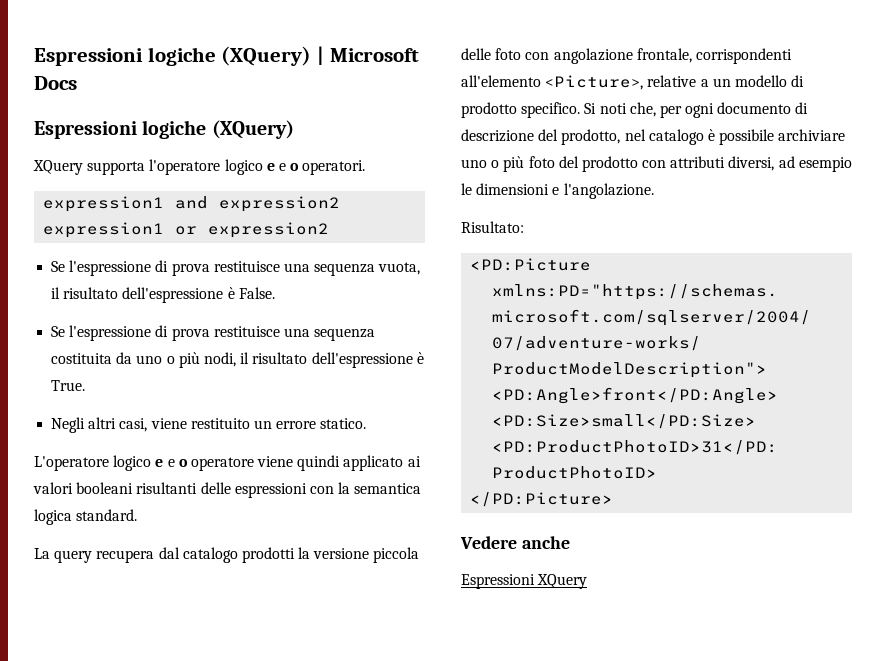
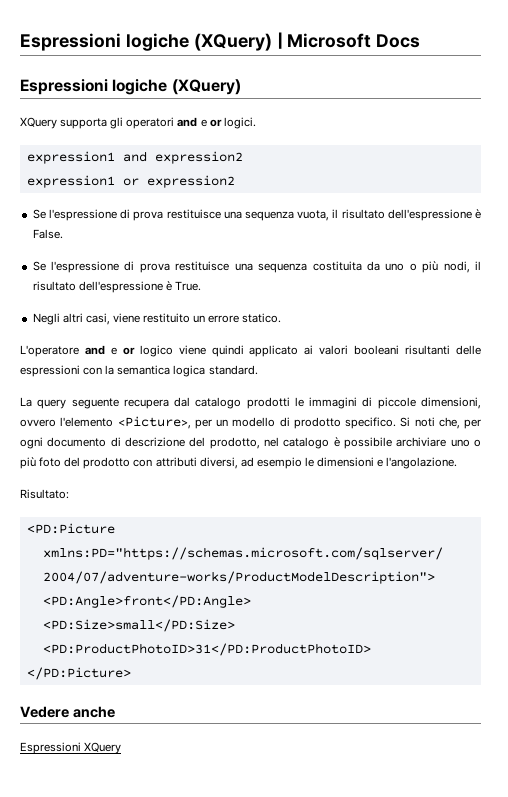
- XQuery supporta l'operatore logico e e o operatori.
+ XQuery supporta gli operatori and e or logici.
- L'operatore logico e e o operatore viene quindi applicato ai valori booleani risultanti delle espressioni con la semantica logica standard.
+ L'operatore and e or logico viene quindi applicato ai valori booleani risultanti delle espressioni con la semantica logica standard.
- La query recupera dal catalogo prodotti la versione piccola delle foto con angolazione frontale, corrispondenti all'elemento <Picture>, relative a un modello di prodotto specifico.
+ La query seguente recupera dal catalogo prodotti le immagini di piccole dimensioni, ovvero l'elemento <Picture>, per un modello di prodotto specifico.

